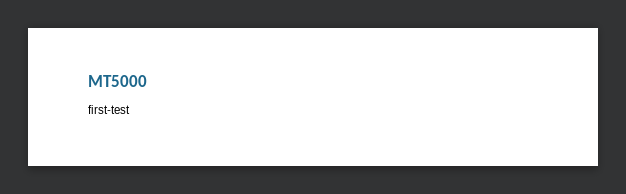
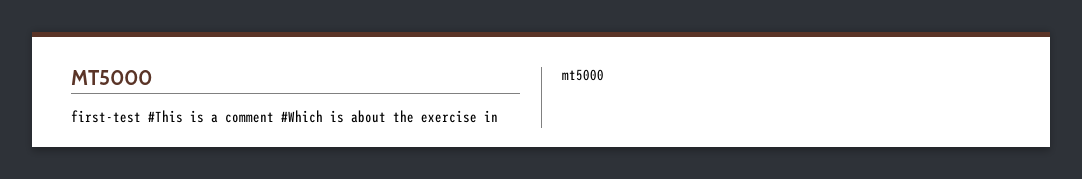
- first-test
+ first-test #This is a comment #Which is about the exercise in mt5000

